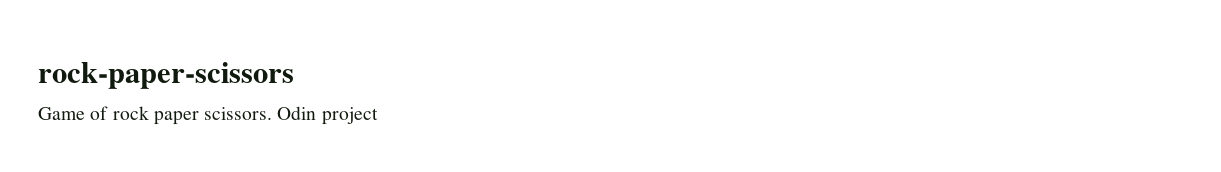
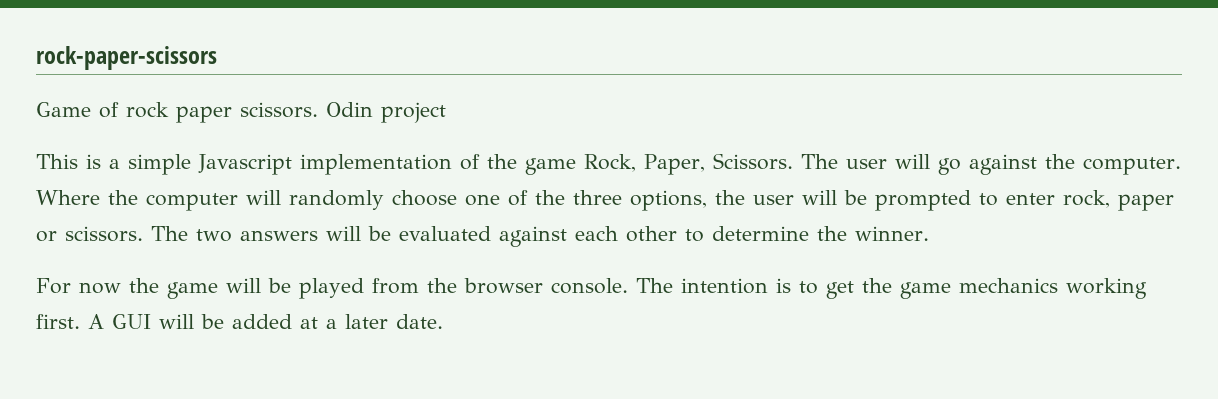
+ This is a simple Javascript implementation of the game Rock, Paper, Scissors. The user will go against the computer. Where the computer will randomly choose one of the three options, the user will be prompted to enter rock, paper or scissors. The two answers will be evaluated against each other to determine the winner.
+ For now the game will be played from the browser console. The intention is to get the game mechanics working first. A GUI will be added at a later date.

